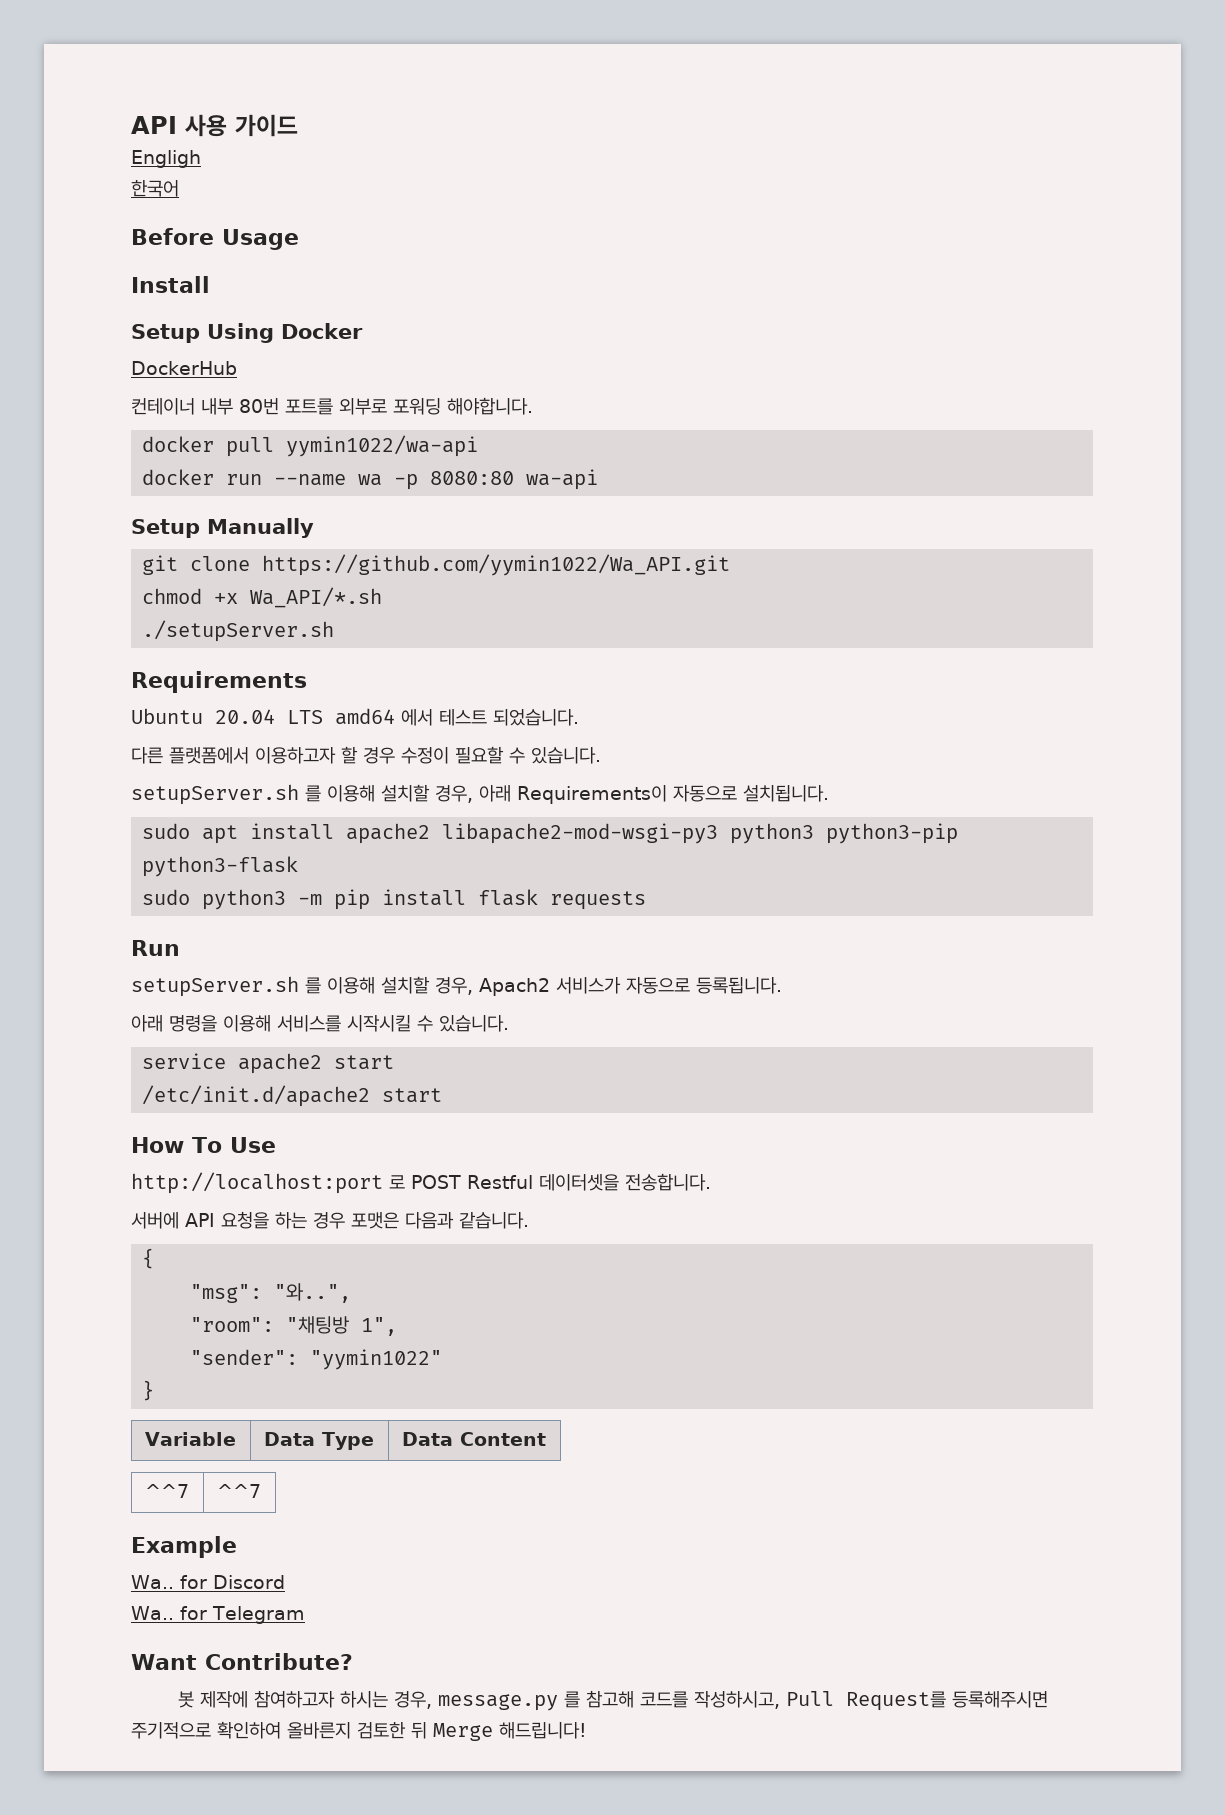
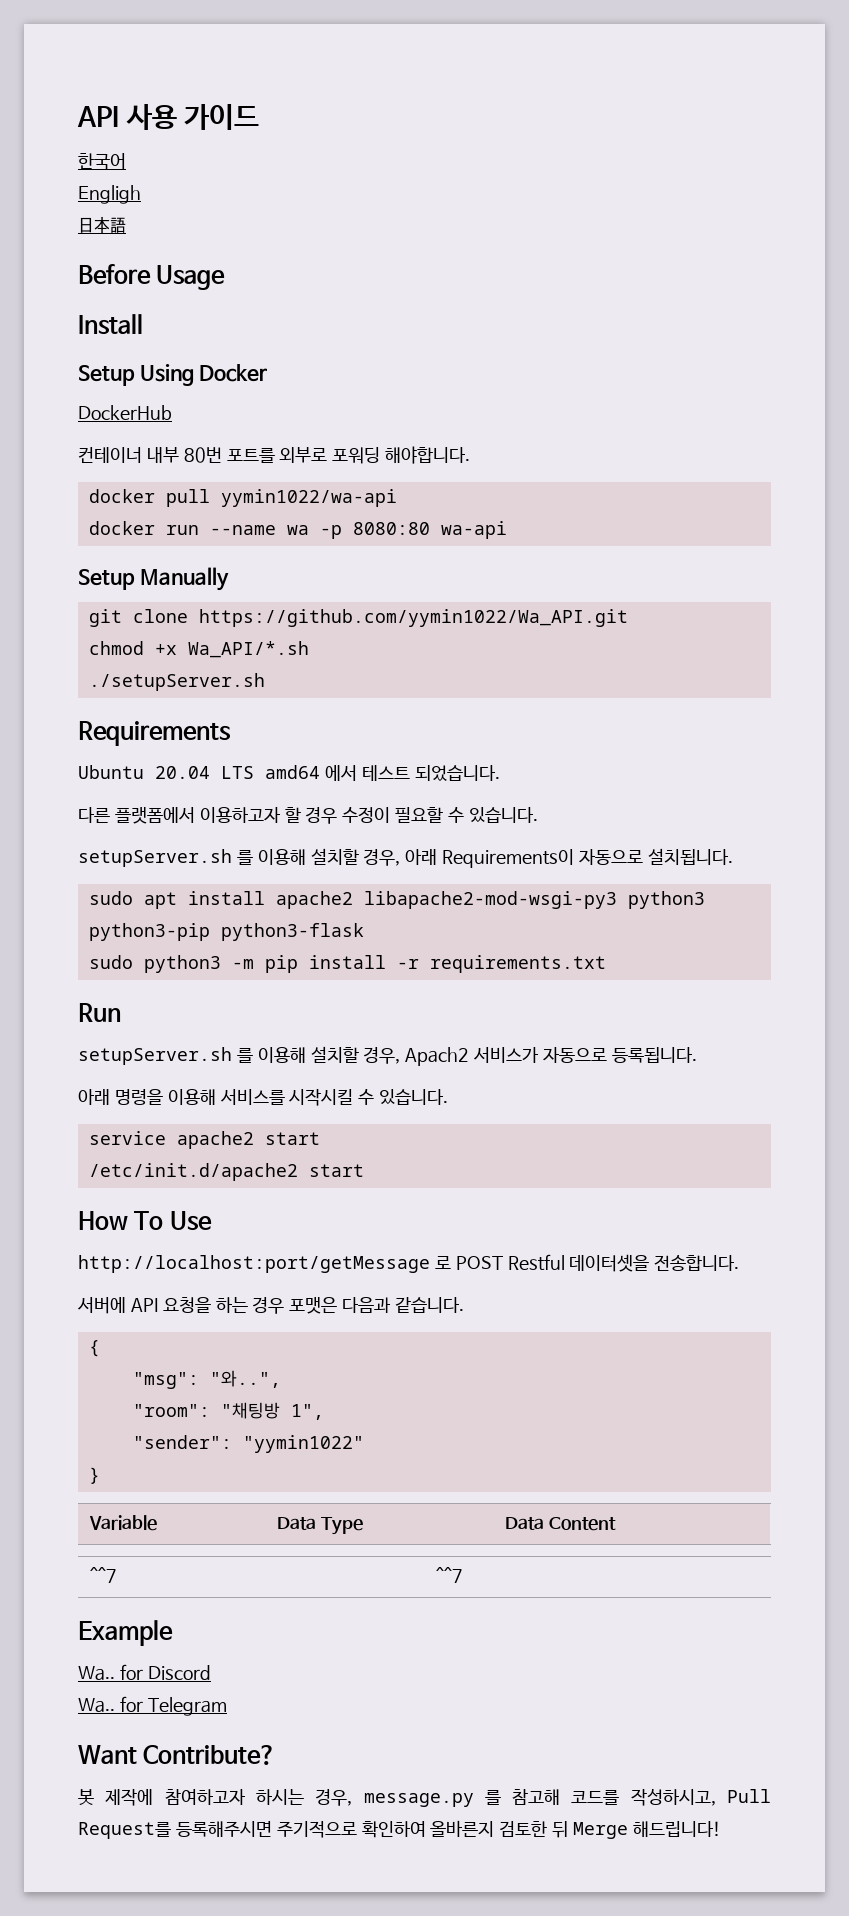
+ 한국어
- 한국어
+ 日本語
- sudo python3 -m pip install flask requests
+ sudo python3 -m pip install -r requirements.txt
- http://localhost:port 로 POST Restful 데이터셋을 전송합니다.
+ http://localhost:port/getMessage 로 POST Restful 데이터셋을 전송합니다.

